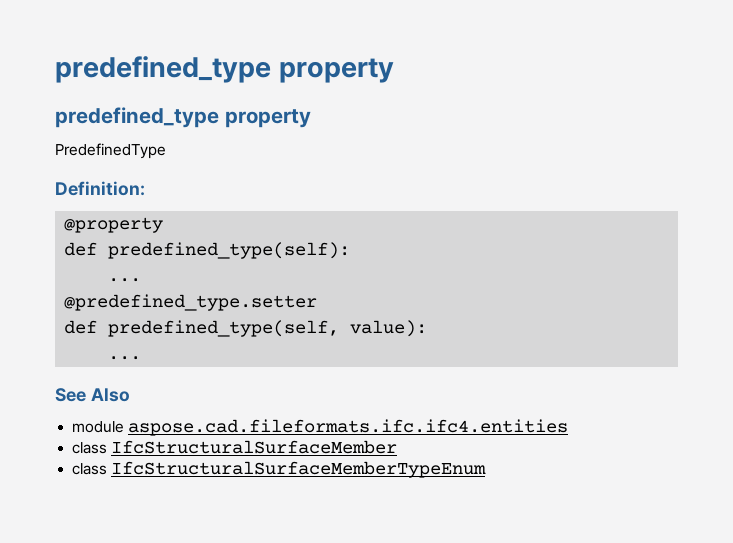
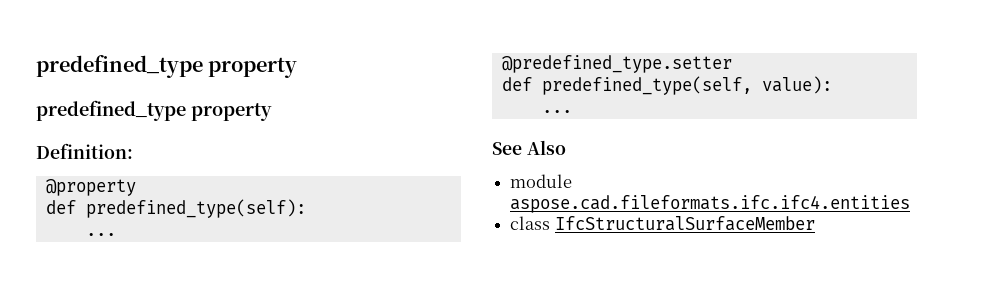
- PredefinedType
- class IfcStructuralSurfaceMemberTypeEnum

